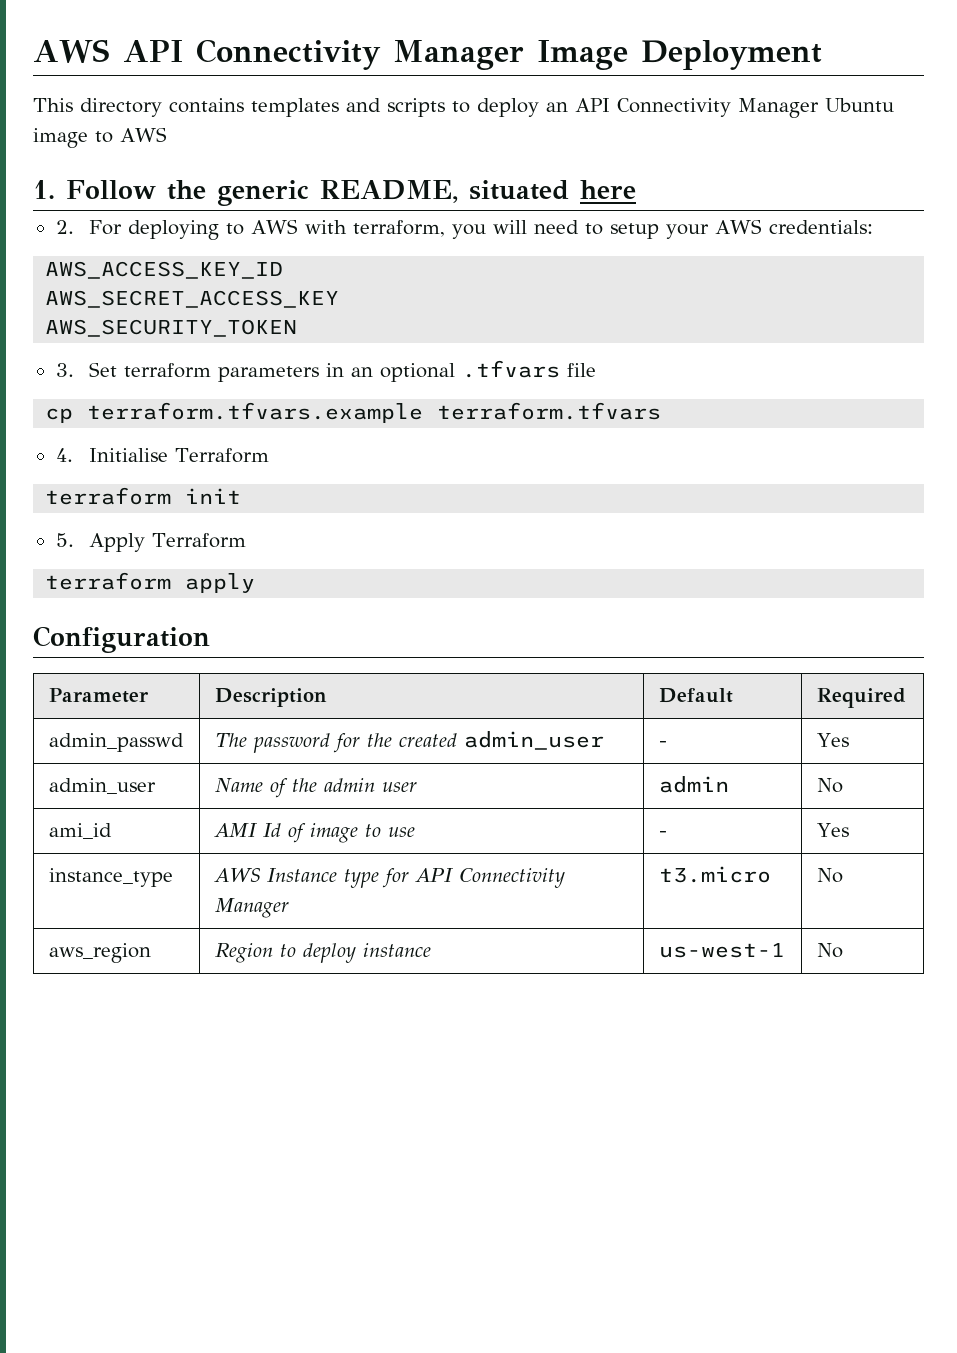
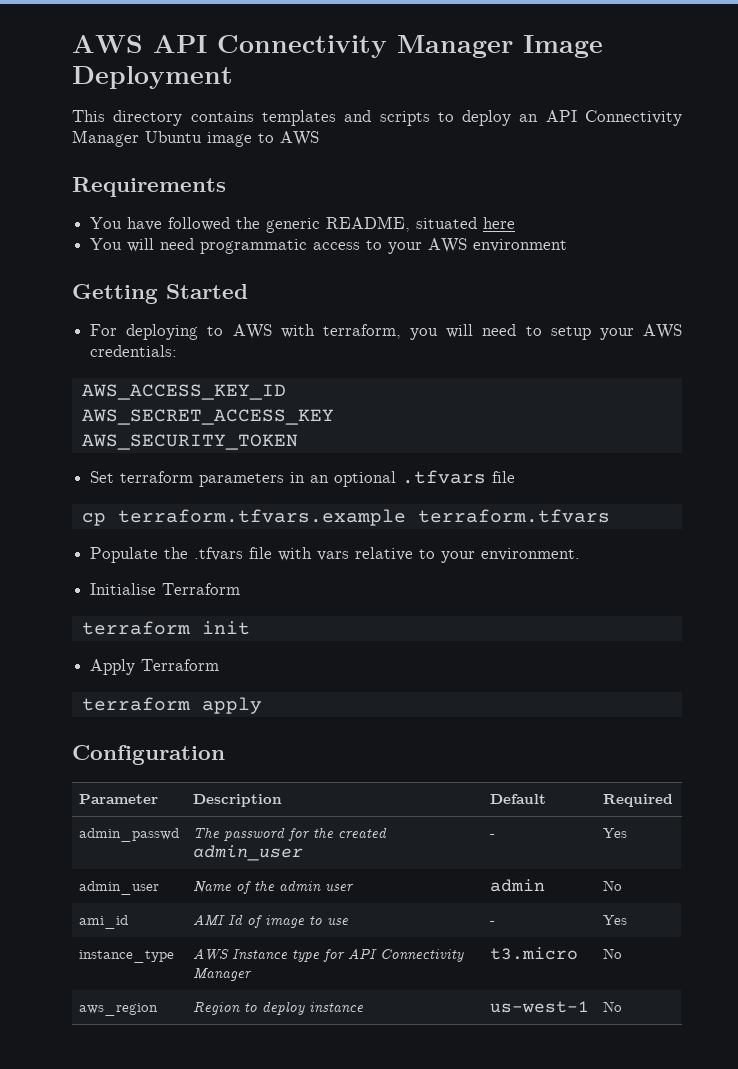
- 1. Follow the generic README, situated here
+ Requirements
+ You have followed the generic README, situated here
- 2. For deploying to AWS with terraform, you will need to setup your AWS credentials:
+ You will need programmatic access to your AWS environment
+ Getting Started
+ For deploying to AWS with terraform, you will need to setup your AWS credentials:
- 3. Set terraform parameters in an optional .tfvars file
+ Set terraform parameters in an optional .tfvars file
- 4. Initialise Terraform
+ Populate the .tfvars file with vars relative to your environment.
+ Initialise Terraform
- 5. Apply Terraform
+ Apply Terraform

